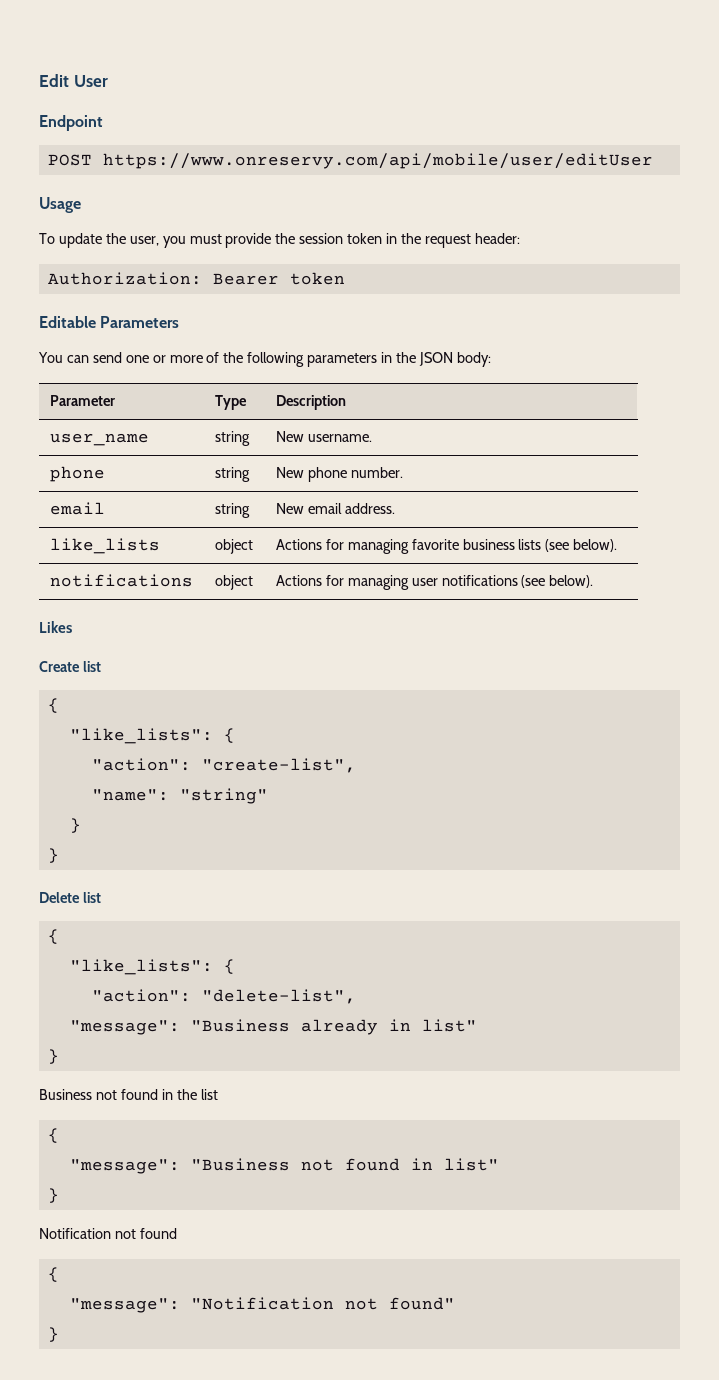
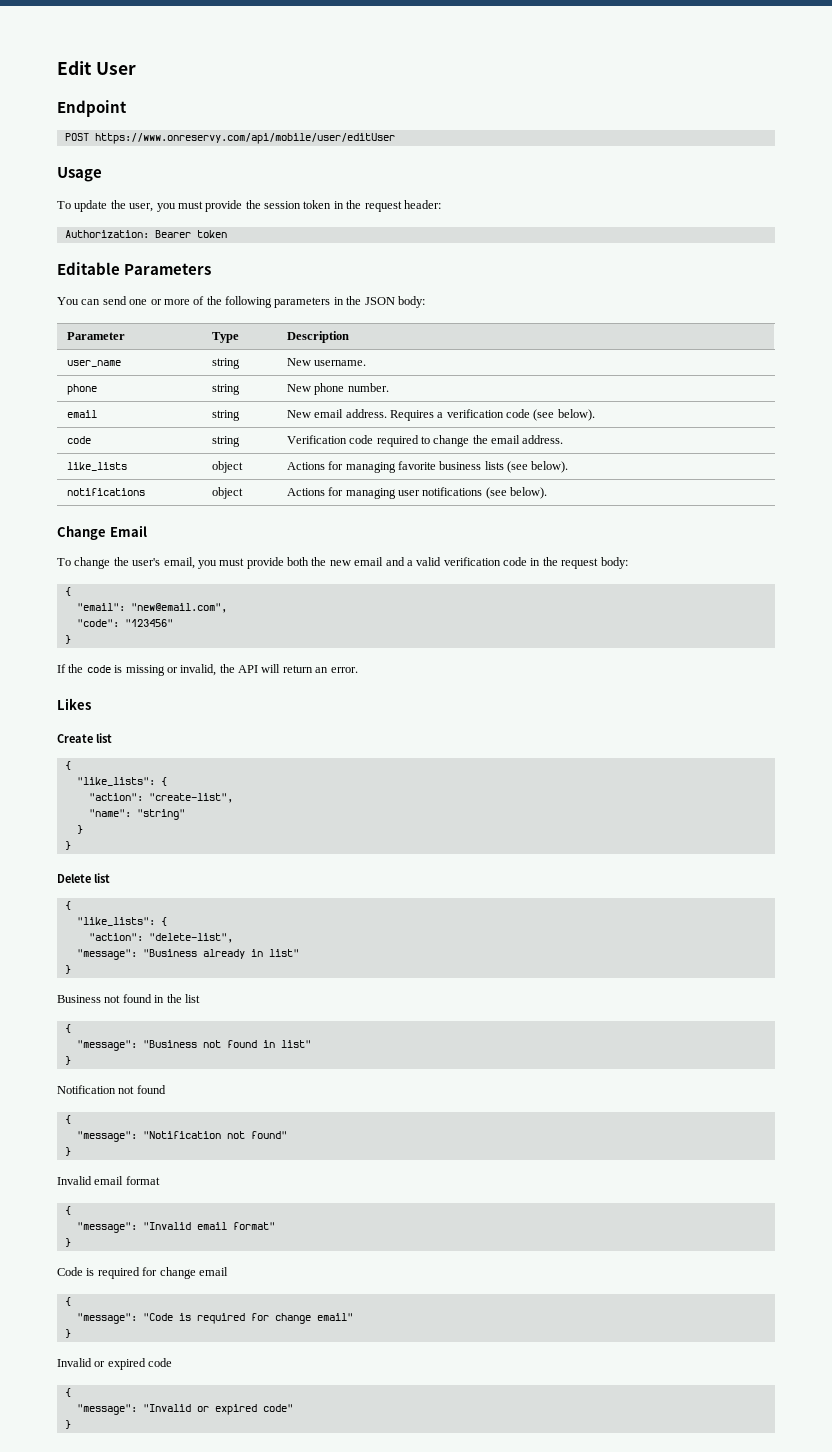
- email | string | New email address.
+ email | string | New email address. Requires a verification code (see below).
+ code | string | Verification code required to change the email address.
+ Change Email
+ To change the user's email, you must provide both the new email and a valid verification code in the request body:
+ {
+ "email": "new@email.com",
+ "code": "123456"
+ }
+ If the code is missing or invalid, the API will return an error.
+ Invalid email format
+ {
+ "message": "Invalid email format"
+ }
+ Code is required for change email
+ {
+ "message": "Code is required for change email"
+ }
+ Invalid or expired code
+ {
+ "message": "Invalid or expired code"
+ }

